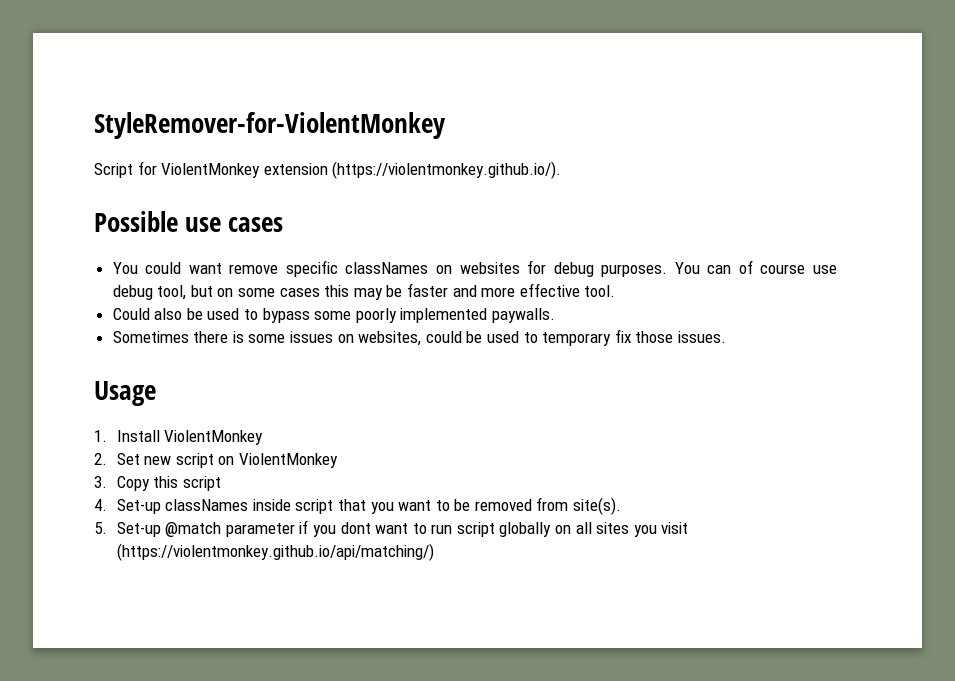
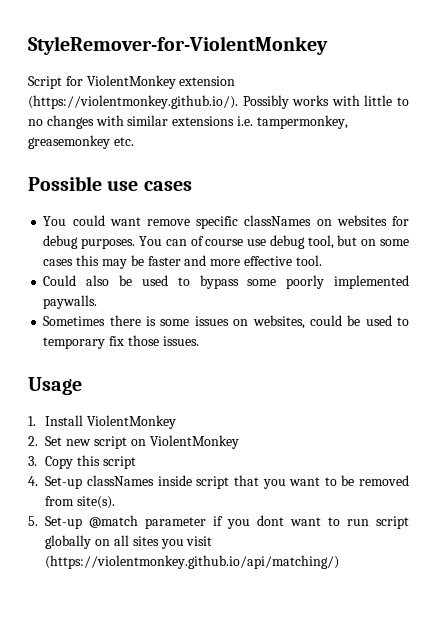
- Script for ViolentMonkey extension (https://violentmonkey.github.io/).
+ Script for ViolentMonkey extension (https://violentmonkey.github.io/). Possibly works with little to no changes with similar extensions i.e. tampermonkey, greasemonkey etc.

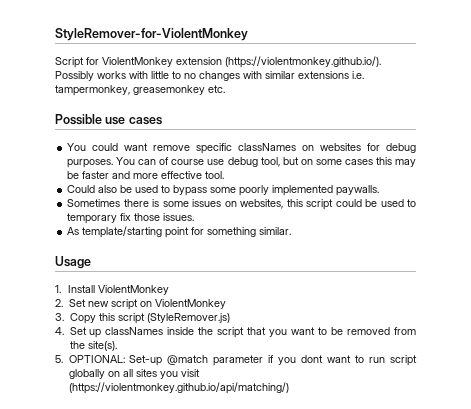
- Sometimes there is some issues on websites, could be used to temporary fix those issues.
+ Sometimes there is some issues on websites, this script could be used to temporary fix those issues.
+ As template/starting point for something similar.
- 3. Copy this script
+ 3. Copy this script (StyleRemover.js)
- 4. Set-up classNames inside script that you want to be removed from site(s).
+ 4. Set up classNames inside the script that you want to be removed from the site(s).
- 5. Set-up @match parameter if you dont want to run script globally on all sites you visit (https://violentmonkey.github.io/api/matching/)
+ 5. OPTIONAL: Set-up @match parameter if you dont want to run script globally on all sites you visit (https://violentmonkey.github.io/api/matching/)

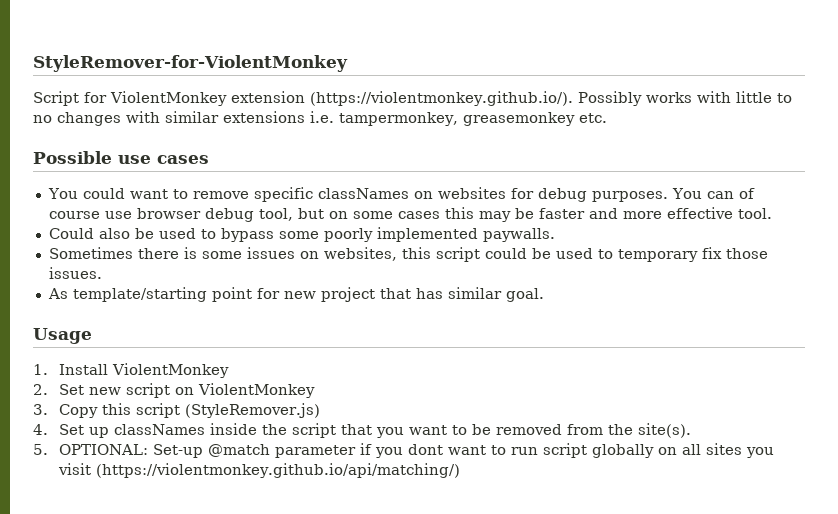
- You could want remove specific classNames on websites for debug purposes.
+ You could want to remove specific classNames on websites for debug purposes.
- You can of course use debug tool, but on some cases this may be faster and more effective tool.
+ You can of course use browser debug tool, but on some cases this may be faster and more effective tool.
- As template/starting point for something similar.
+ As template/starting point for new project that has similar goal.

